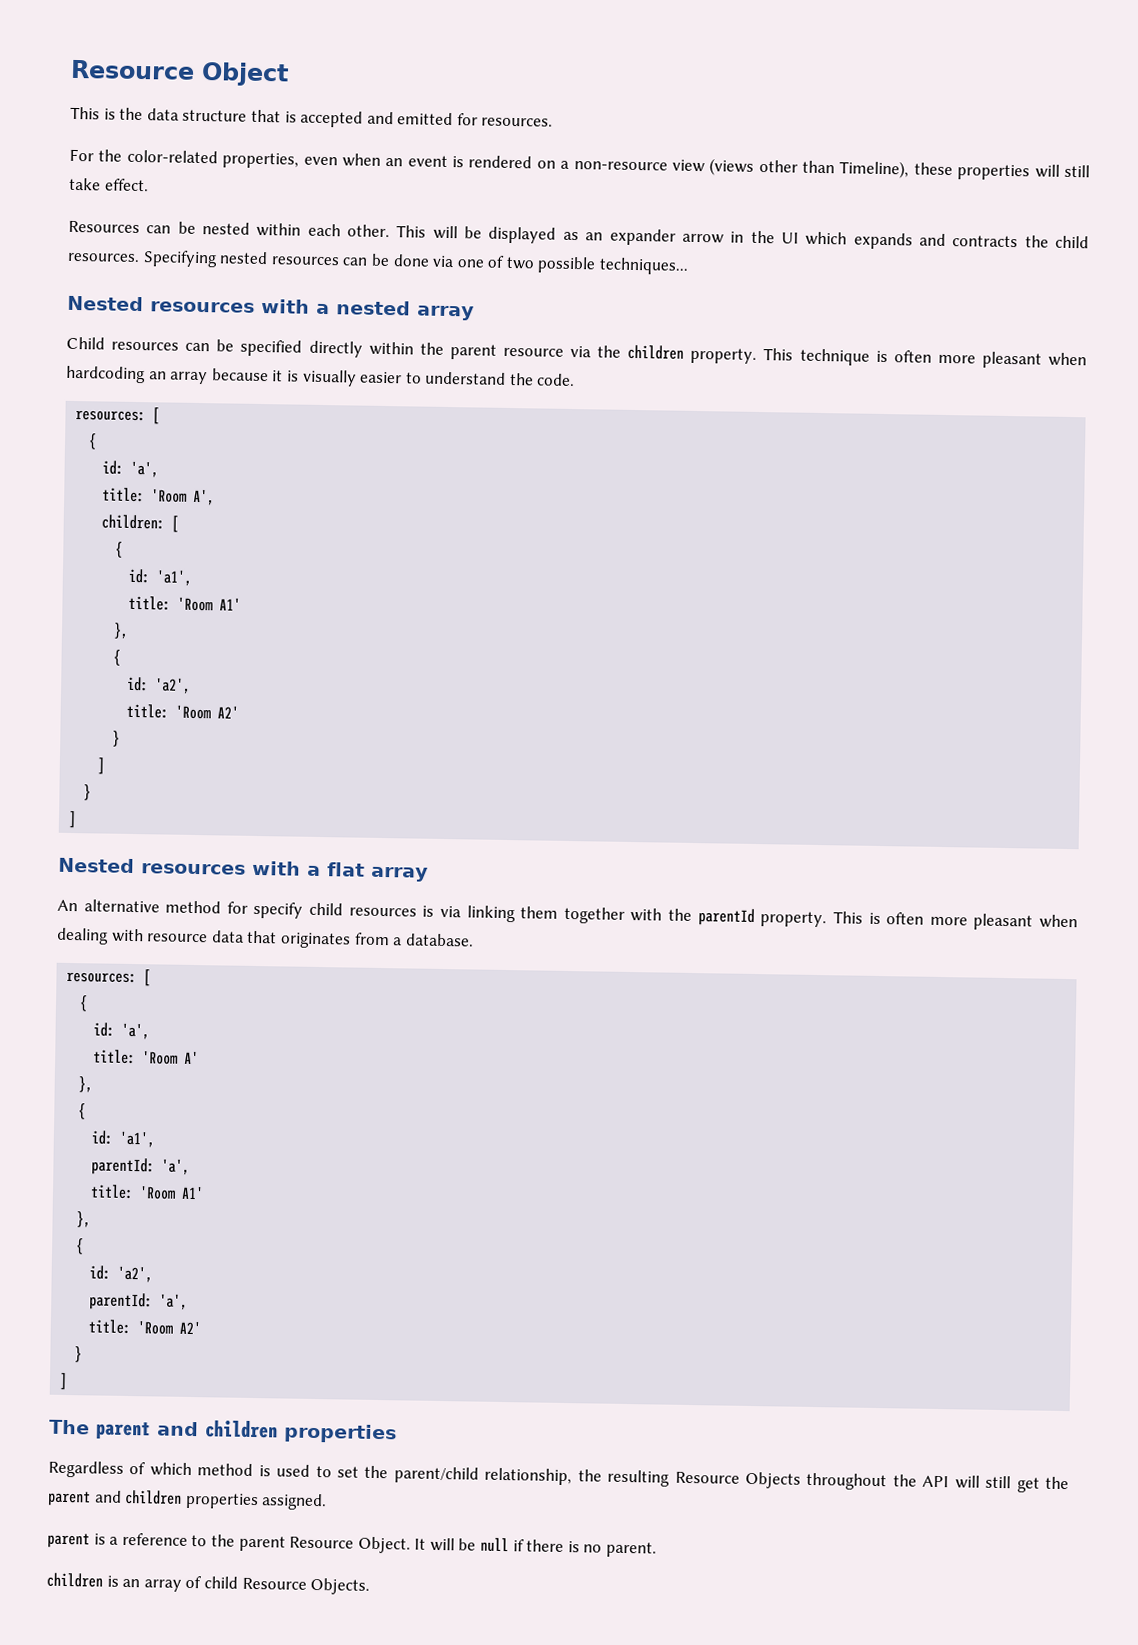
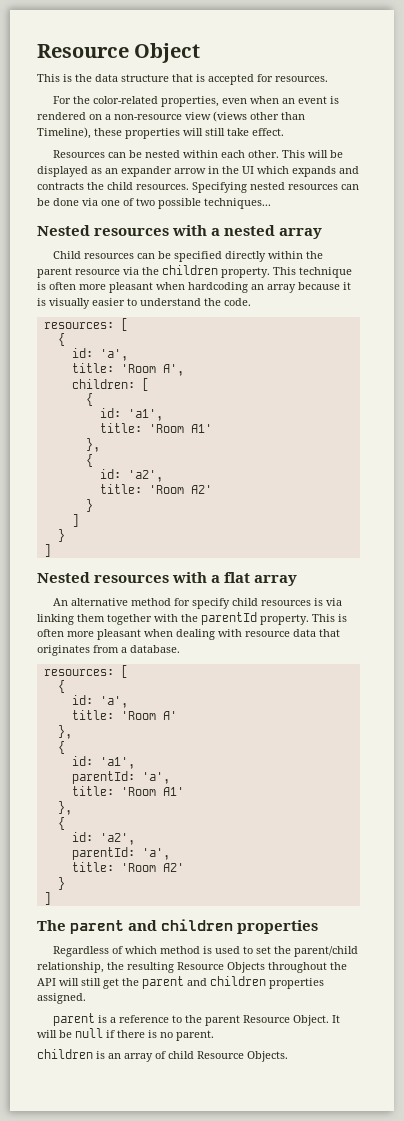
- This is the data structure that is accepted and emitted for resources.
+ This is the data structure that is accepted for resources.

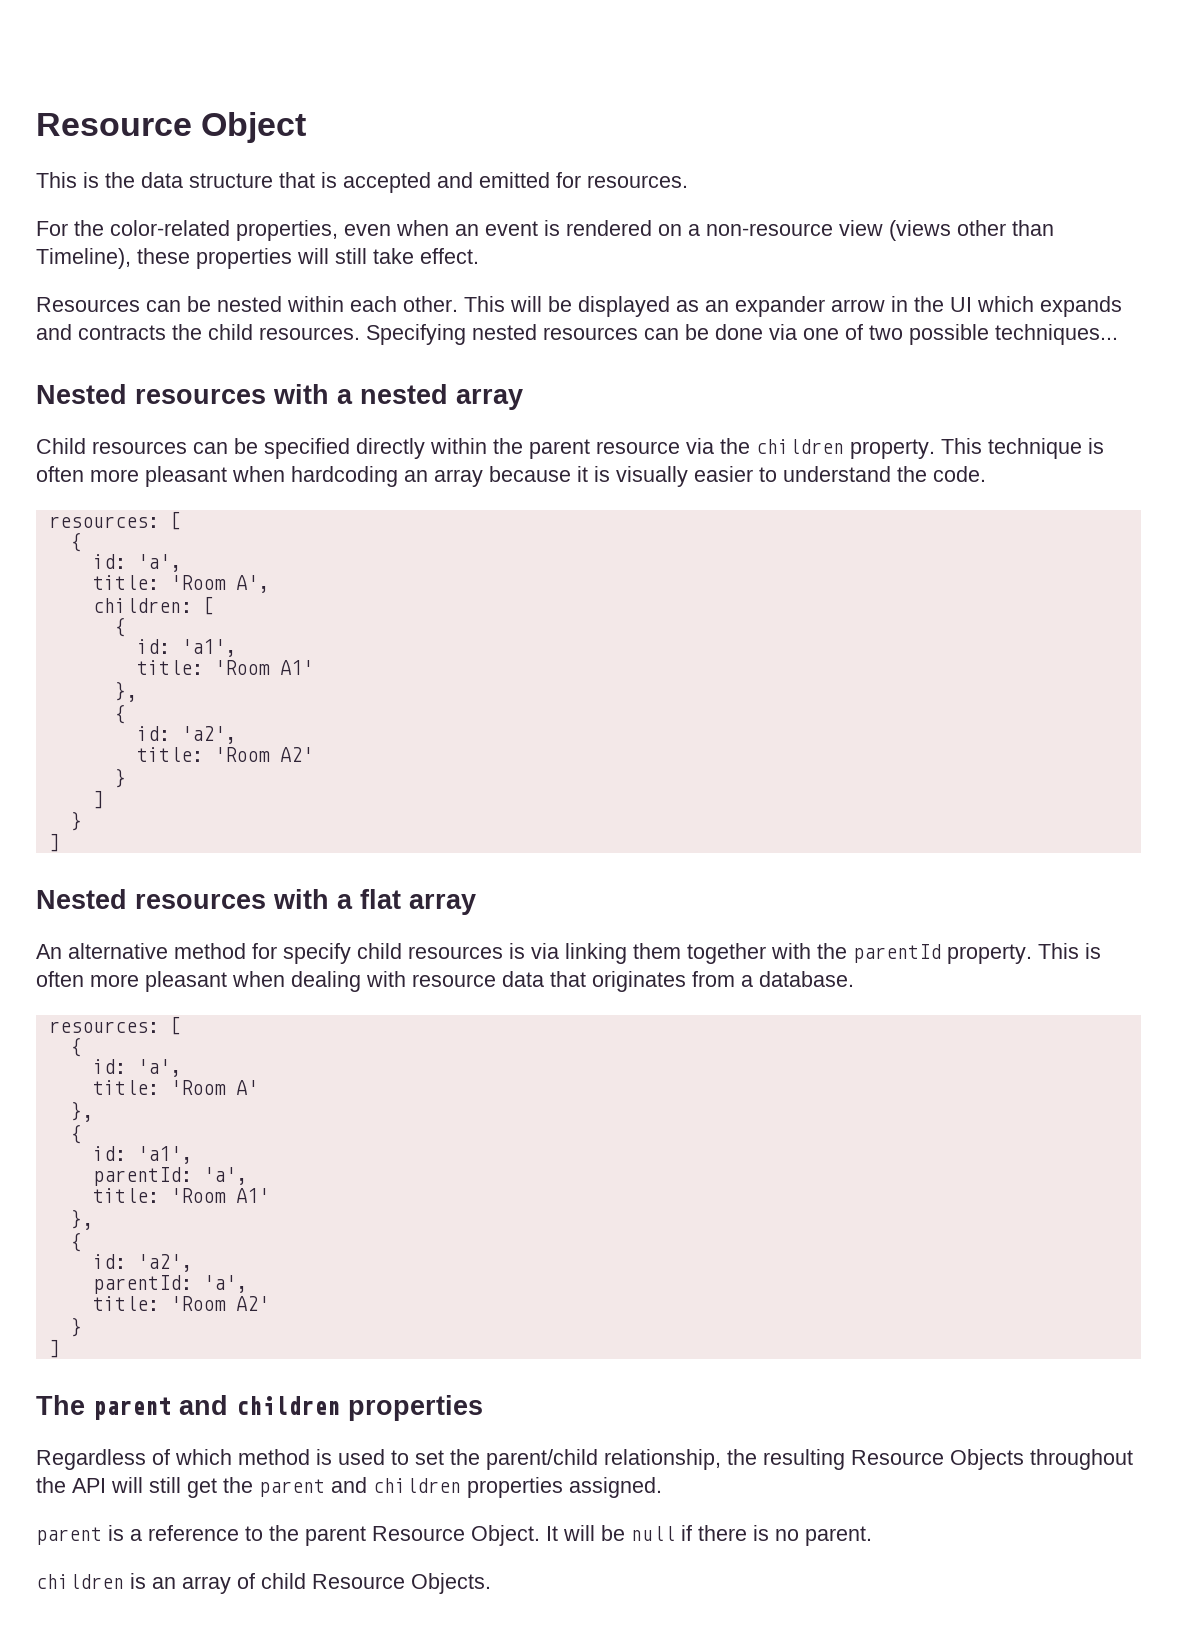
- This is the data structure that is accepted for resources.
+ This is the data structure that is accepted and emitted for resources.

